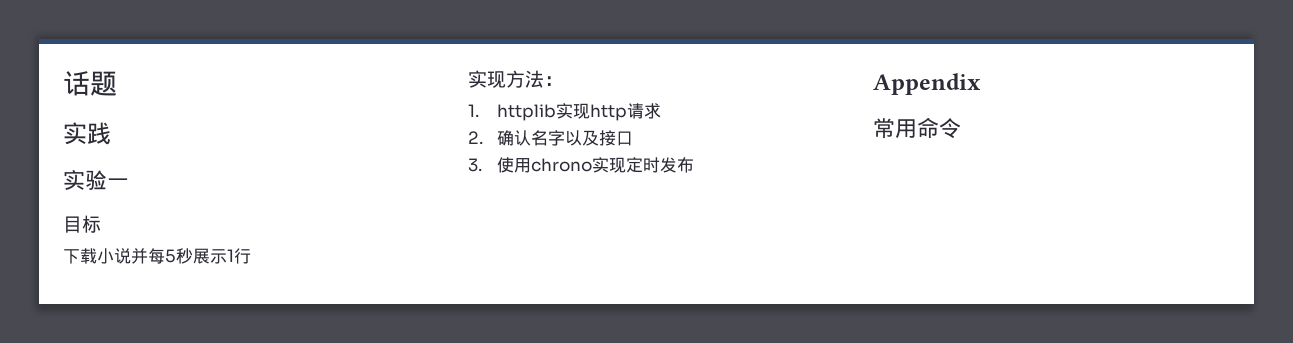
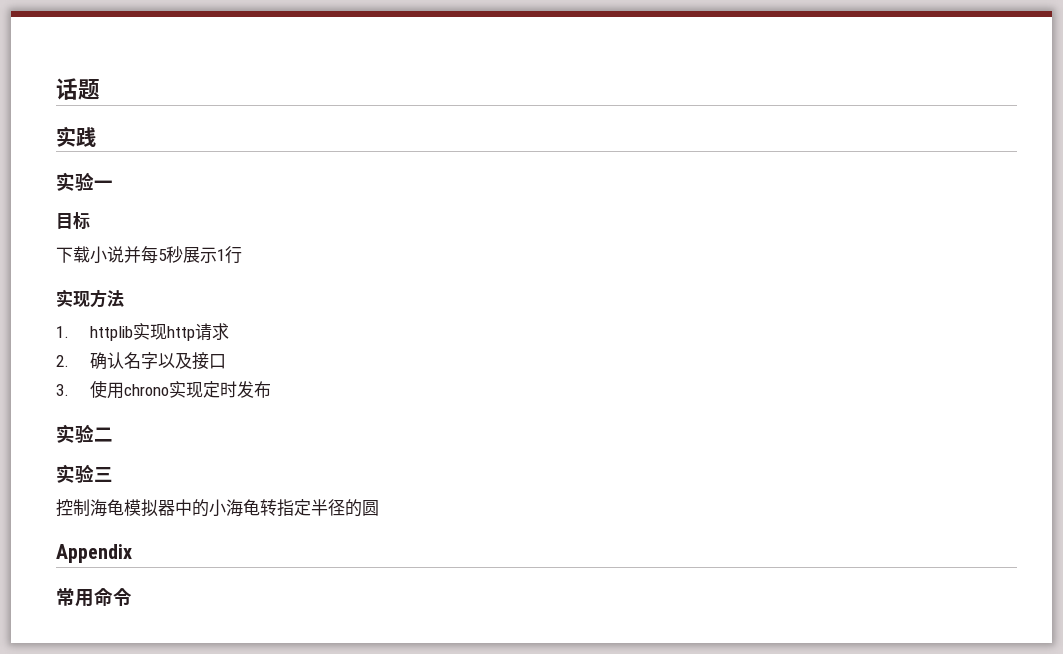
- 实现方法：
+ 实现方法
+ 实验二
+ 实验三
+ 控制海龟模拟器中的小海龟转指定半径的圆

